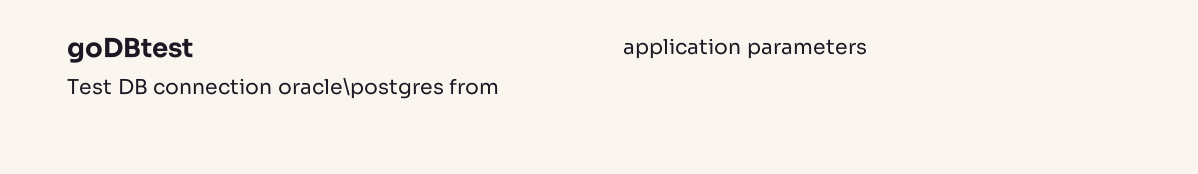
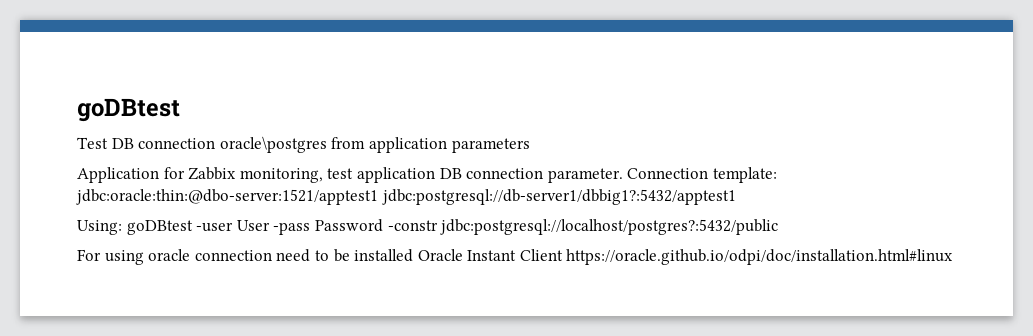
+ Application for Zabbix monitoring, test application DB connection parameter. Connection template: jdbc:oracle:thin:@dbo-server:1521/apptest1 jdbc:postgresql://db-server1/dbbig1?:5432/apptest1
+ Using: goDBtest -user User -pass Password -constr jdbc:postgresql://localhost/postgres?:5432/public
+ For using oracle connection need to be installed Oracle Instant Client https://oracle.github.io/odpi/doc/installation.html#linux

